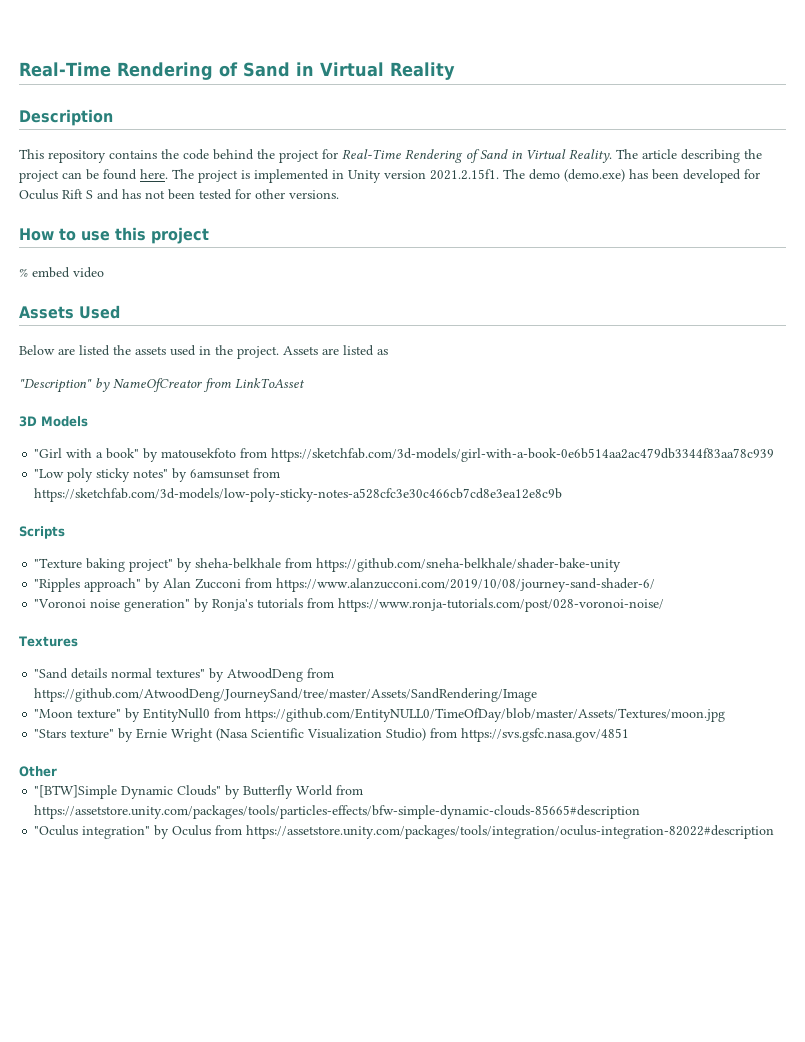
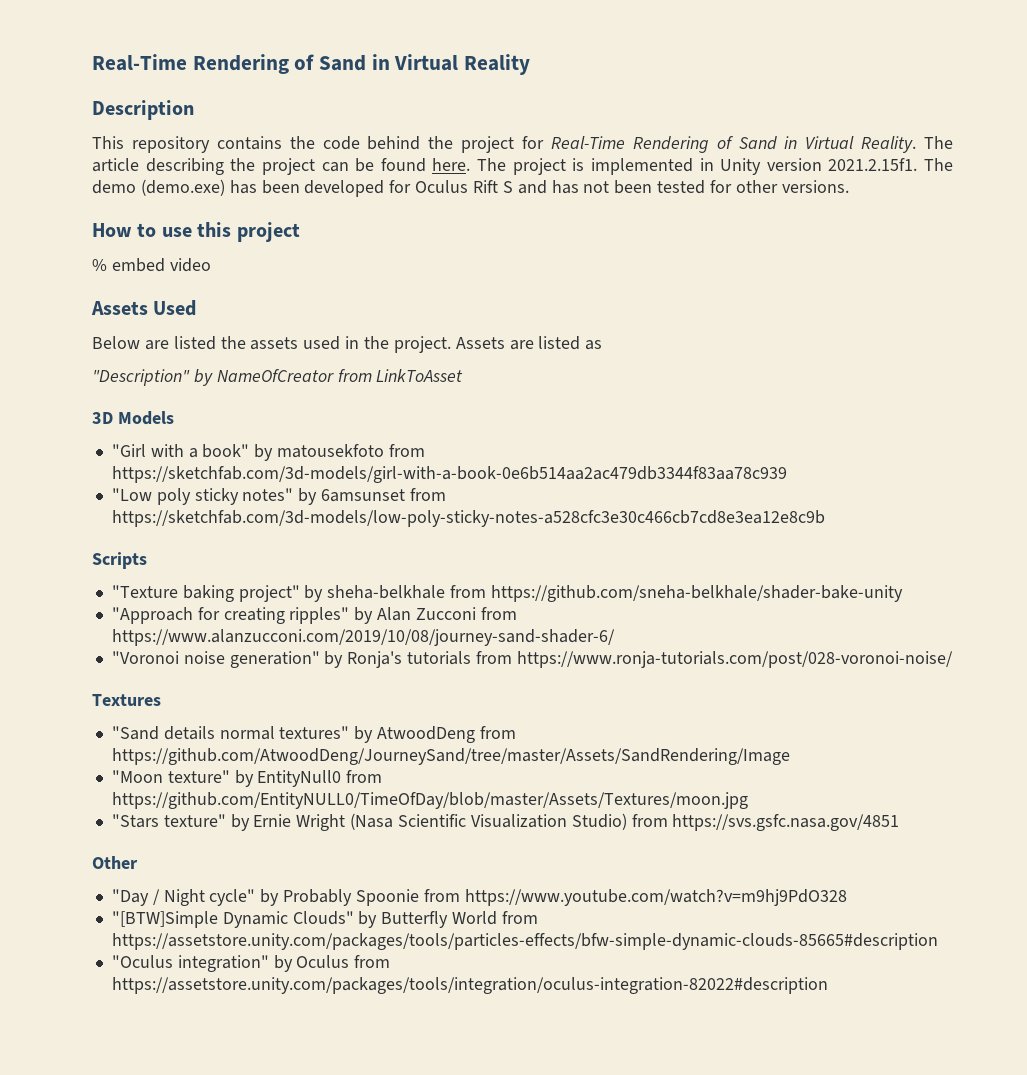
- "Ripples approach" by Alan Zucconi from https://www.alanzucconi.com/2019/10/08/journey-sand-shader-6/
+ "Approach for creating ripples" by Alan Zucconi from https://www.alanzucconi.com/2019/10/08/journey-sand-shader-6/
+ "Day / Night cycle" by Probably Spoonie from https://www.youtube.com/watch?v=m9hj9PdO328

